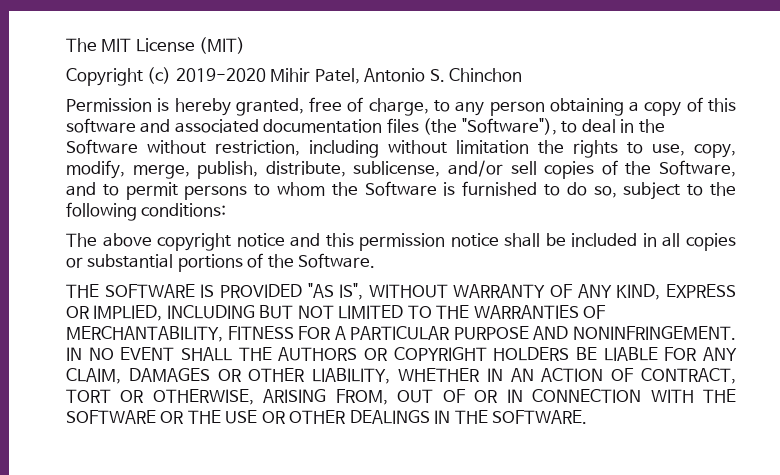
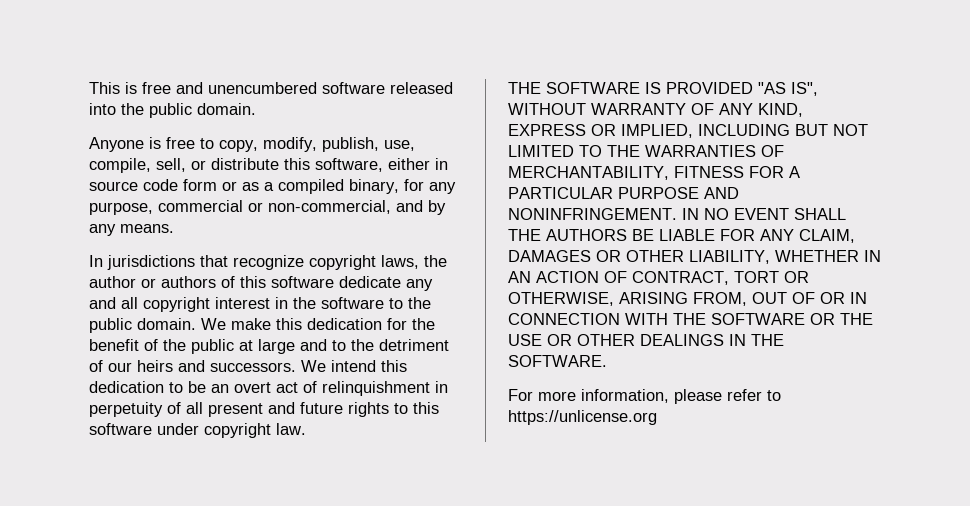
- The MIT License (MIT)
- Copyright (c) 2019-2020 Mihir Patel, Antonio S. Chinchon
- Permission is hereby granted, free of charge, to any person obtaining a copy of this software and associated documentation files (the "Software"), to deal in the Software without restriction, including without limitation the rights to use, copy, modify, merge, publish, distribute, sublicense, and/or sell copies of the Software, and to permit persons to whom the Software is furnished to do so, subject to the following conditions:
- The above copyright notice and this permission notice shall be included in all copies or substantial portions of the Software.
+ This is free and unencumbered software released into the public domain.
+ Anyone is free to copy, modify, publish, use, compile, sell, or distribute this software, either in source code form or as a compiled binary, for any purpose, commercial or non-commercial, and by any means.
+ In jurisdictions that recognize copyright laws, the author or authors of this software dedicate any and all copyright interest in the software to the public domain. We make this dedication for the benefit of the public at large and to the detriment of our heirs and successors. We intend this dedication to be an overt act of relinquishment in perpetuity of all present and future rights to this software under copyright law.
- IN NO EVENT SHALL THE AUTHORS OR COPYRIGHT HOLDERS BE LIABLE FOR ANY CLAIM, DAMAGES OR OTHER LIABILITY, WHETHER IN AN ACTION OF CONTRACT, TORT OR OTHERWISE, ARISING FROM, OUT OF OR IN CONNECTION WITH THE SOFTWARE OR THE USE OR OTHER DEALINGS IN THE SOFTWARE.
+ IN NO EVENT SHALL THE AUTHORS BE LIABLE FOR ANY CLAIM, DAMAGES OR OTHER LIABILITY, WHETHER IN AN ACTION OF CONTRACT, TORT OR OTHERWISE, ARISING FROM, OUT OF OR IN CONNECTION WITH THE SOFTWARE OR THE USE OR OTHER DEALINGS IN THE SOFTWARE.
+ For more information, please refer to https://unlicense.org

